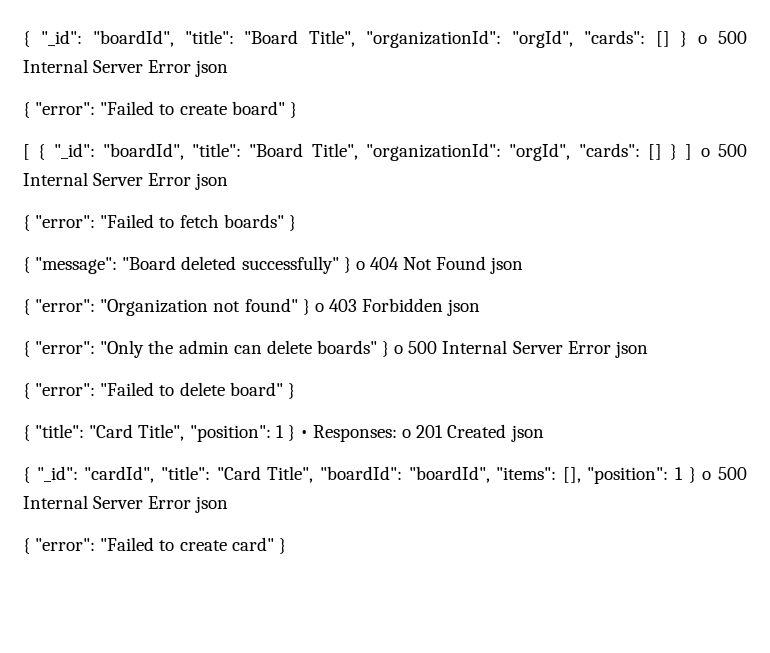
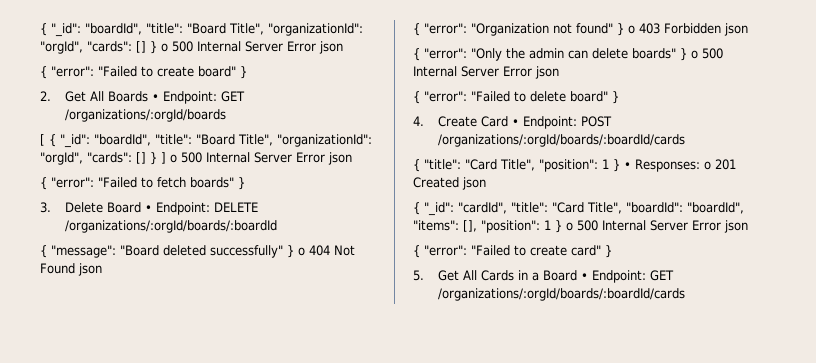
+ 2. Get All Boards • Endpoint: GET /organizations/:orgId/boards
+ 3. Delete Board • Endpoint: DELETE /organizations/:orgId/boards/:boardId
+ 4. Create Card • Endpoint: POST /organizations/:orgId/boards/:boardId/cards
+ 5. Get All Cards in a Board • Endpoint: GET /organizations/:orgId/boards/:boardId/cards

